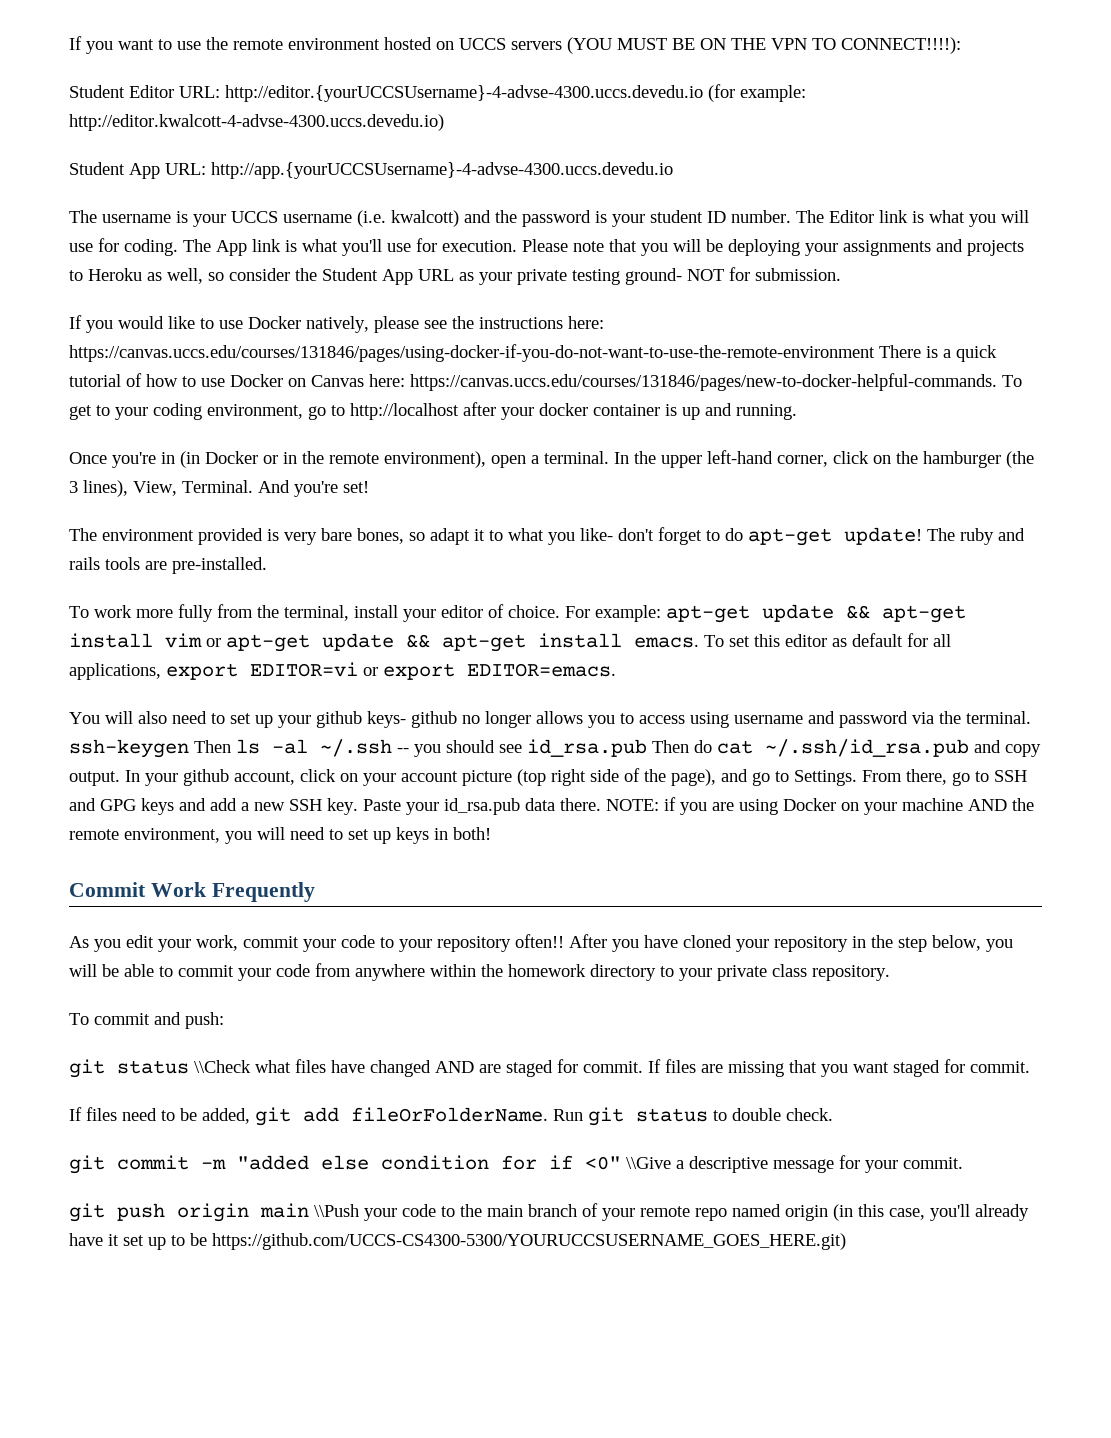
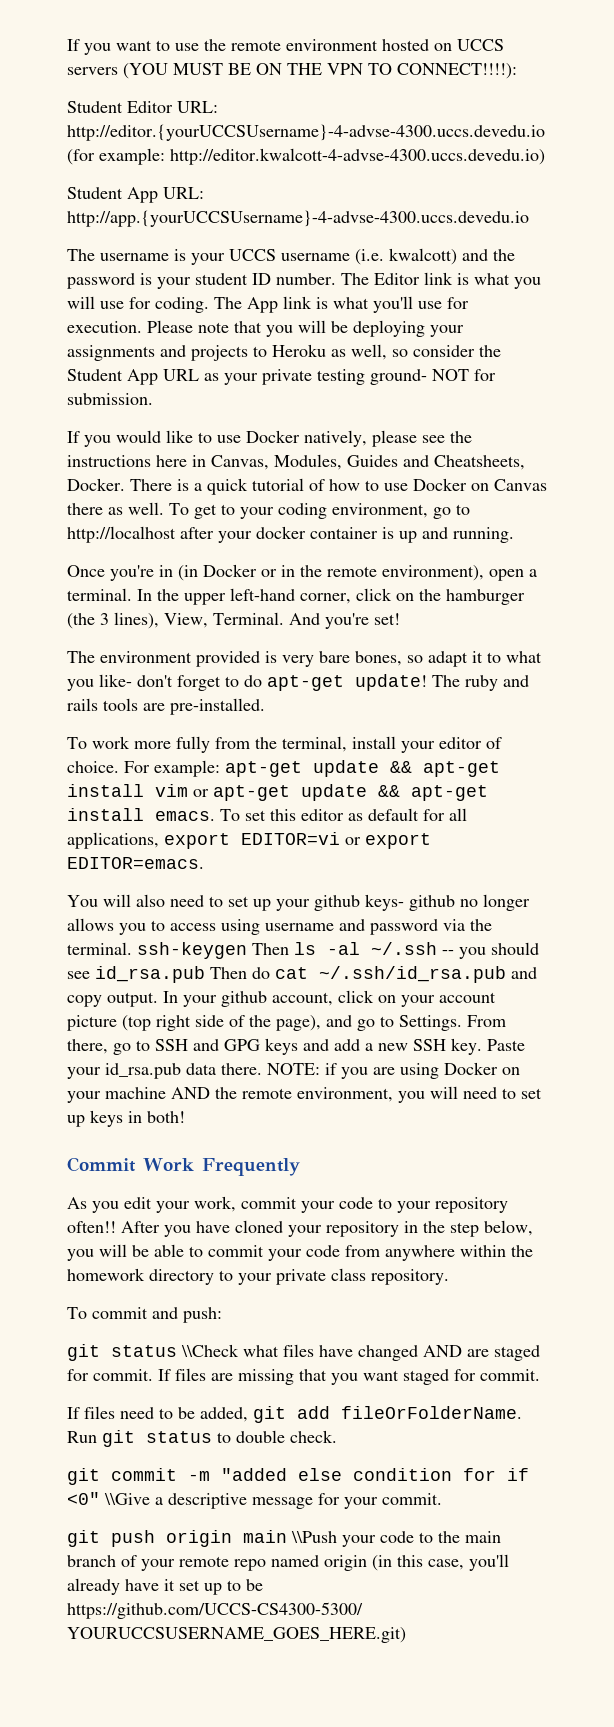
- If you would like to use Docker natively, please see the instructions here: https://canvas.uccs.edu/courses/131846/pages/using-docker-if-you-do-not-want-to-use-the-remote-environment There is a quick tutorial of how to use Docker on Canvas here: https://canvas.uccs.edu/courses/131846/pages/new-to-docker-helpful-commands. To get to your coding environment, go to http://localhost after your docker container is up and running.
+ If you would like to use Docker natively, please see the instructions here in Canvas, Modules, Guides and Cheatsheets, Docker. There is a quick tutorial of how to use Docker on Canvas there as well. To get to your coding environment, go to http://localhost after your docker container is up and running.

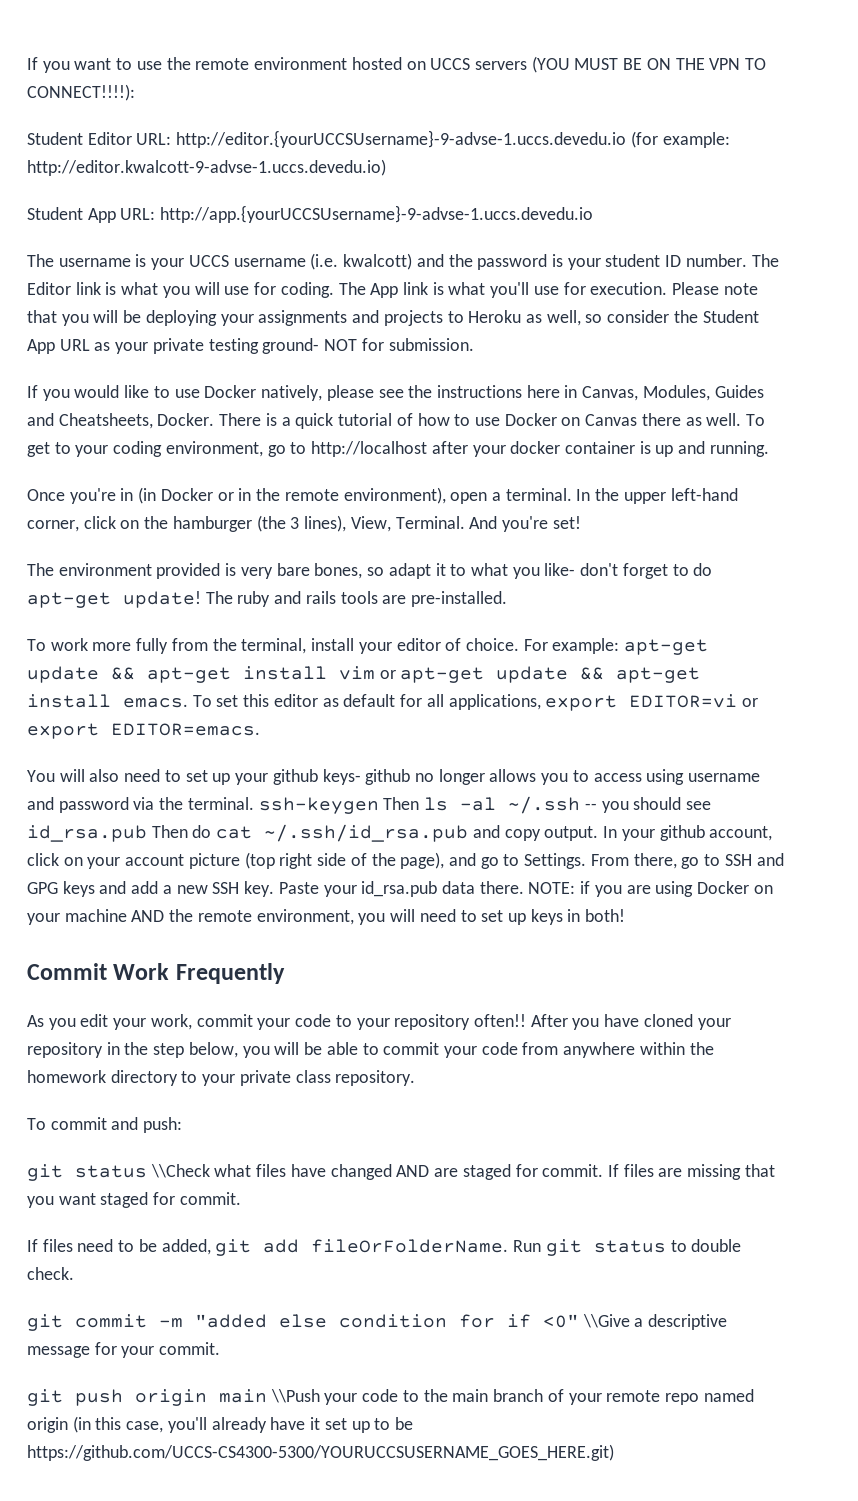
- Student Editor URL: http://editor.{yourUCCSUsername}-4-advse-4300.uccs.devedu.io (for example: http://editor.kwalcott-4-advse-4300.uccs.devedu.io)
+ Student Editor URL: http://editor.{yourUCCSUsername}-9-advse-1.uccs.devedu.io (for example: http://editor.kwalcott-9-advse-1.uccs.devedu.io)
- Student App URL: http://app.{yourUCCSUsername}-4-advse-4300.uccs.devedu.io
+ Student App URL: http://app.{yourUCCSUsername}-9-advse-1.uccs.devedu.io

